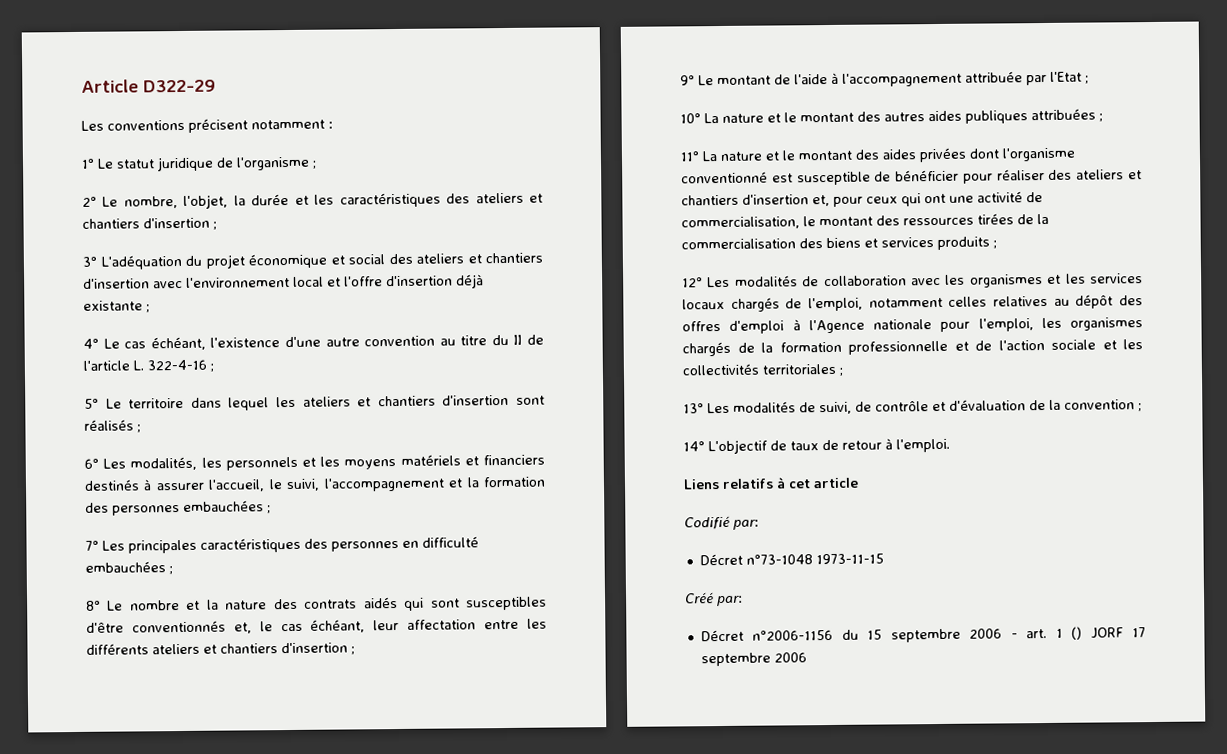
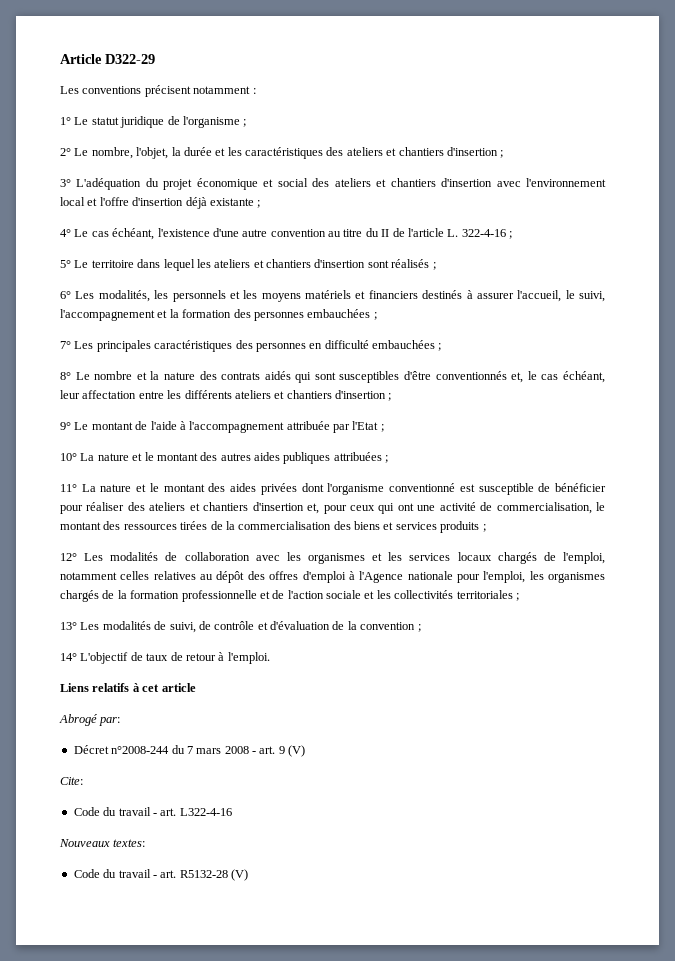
- Codifié par:
- Décret n°73-1048 1973-11-15
- Créé par:
- Décret n°2006-1156 du 15 septembre 2006 - art. 1 () JORF 17 septembre 2006
+ Abrogé par:
+ Décret n°2008-244 du 7 mars 2008 - art. 9 (V)
+ Cite:
+ Code du travail - art. L322-4-16
+ Nouveaux textes:
+ Code du travail - art. R5132-28 (V)

